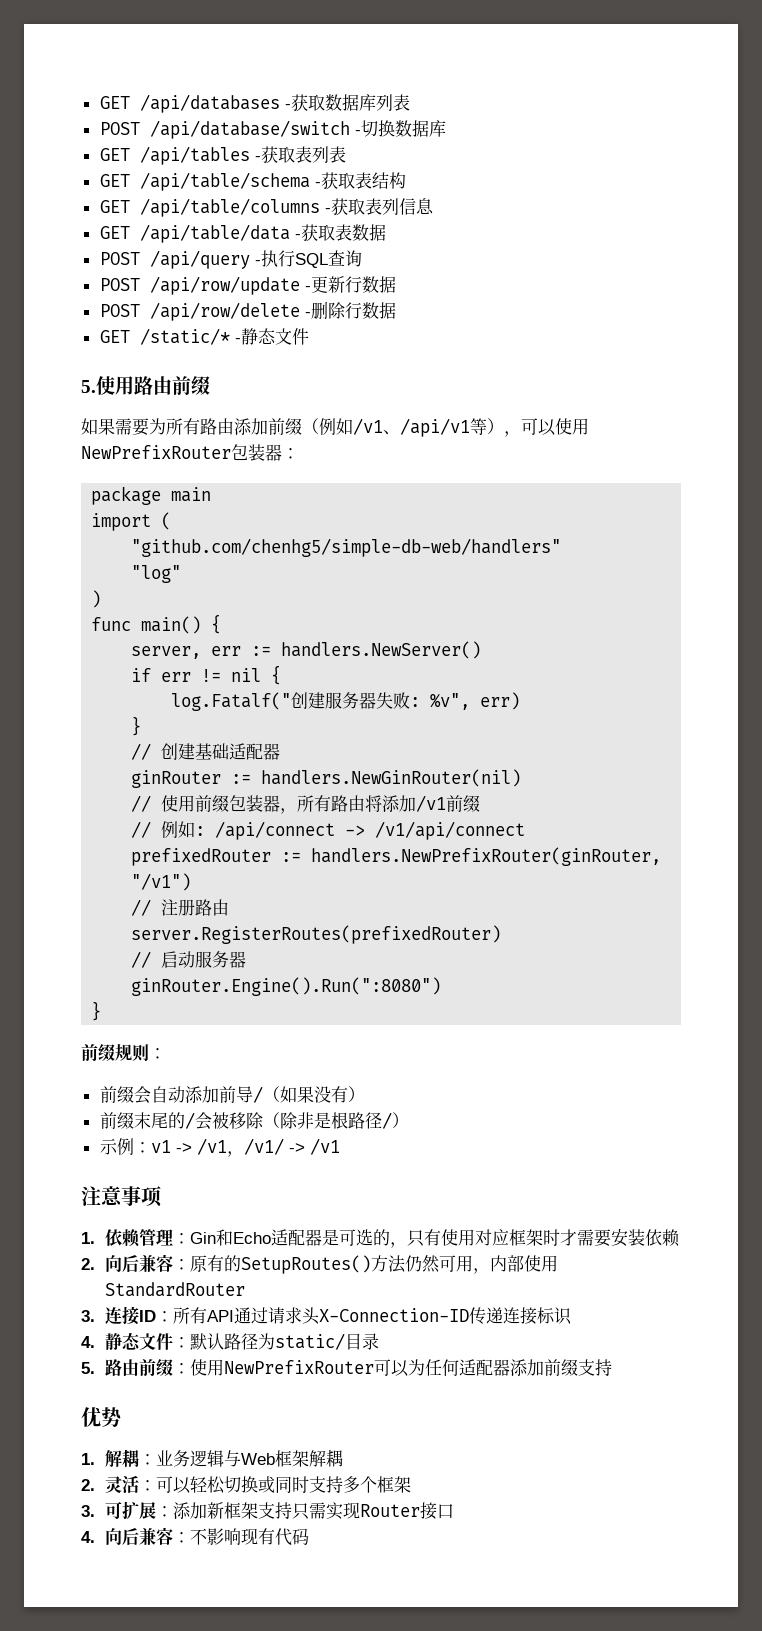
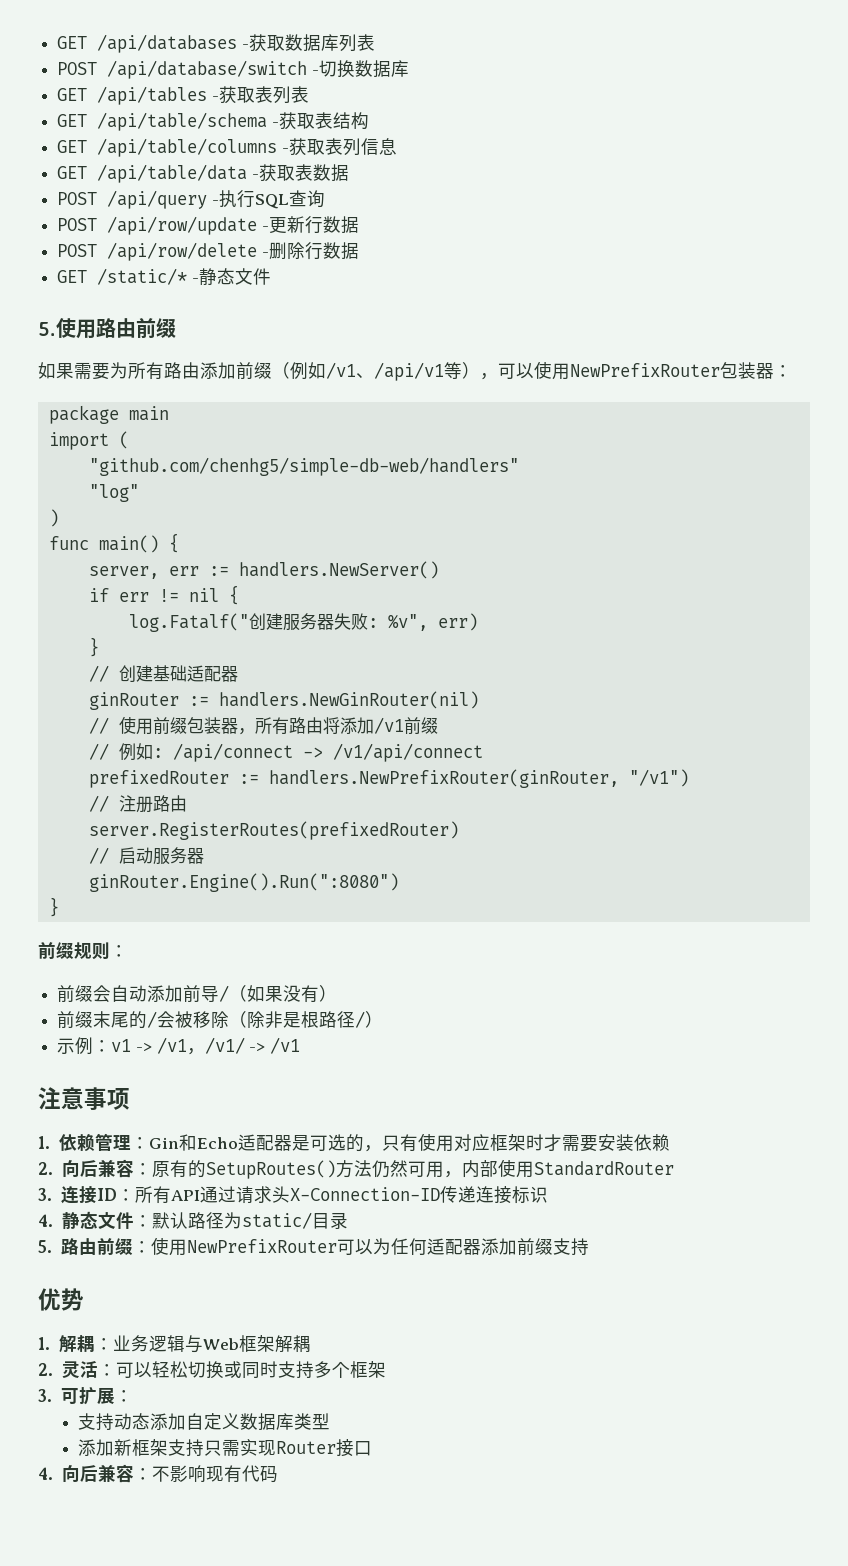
- 3.可扩展：添加新框架支持只需实现Router接口
+ 3.可扩展：
+ 支持动态添加自定义数据库类型
+ 添加新框架支持只需实现Router接口

